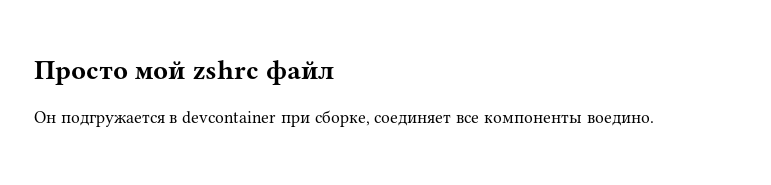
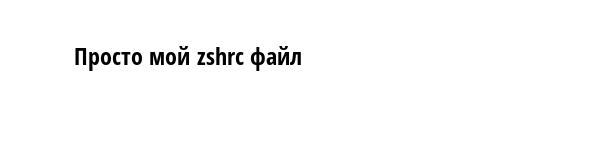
- Он подгружается в devcontainer при сборке, соединяет все компоненты воедино.

